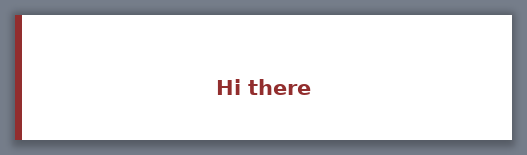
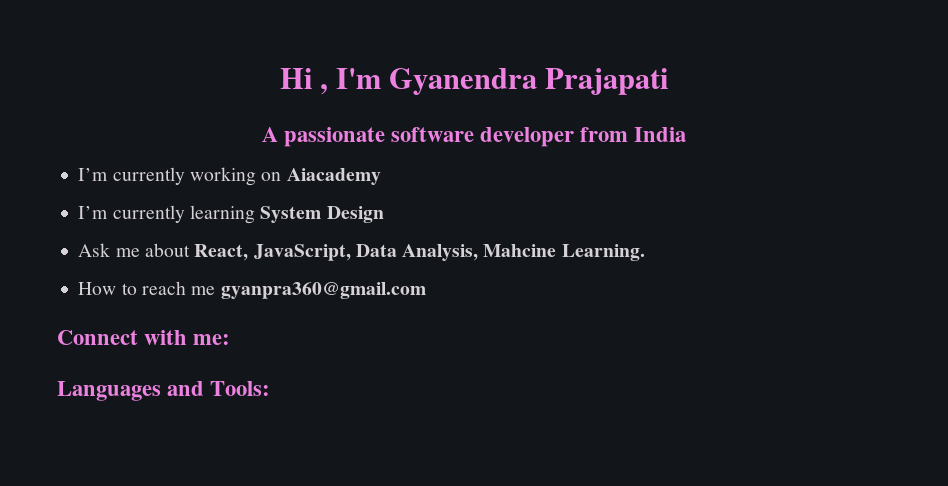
- Hi there
+ Hi , I'm Gyanendra Prajapati
+ A passionate software developer from India
+ I’m currently working on Aiacademy
+ I’m currently learning System Design
+ Ask me about React, JavaScript, Data Analysis, Mahcine Learning.
+ How to reach me gyanpra360@gmail.com
+ Connect with me:
+ Languages and Tools:

